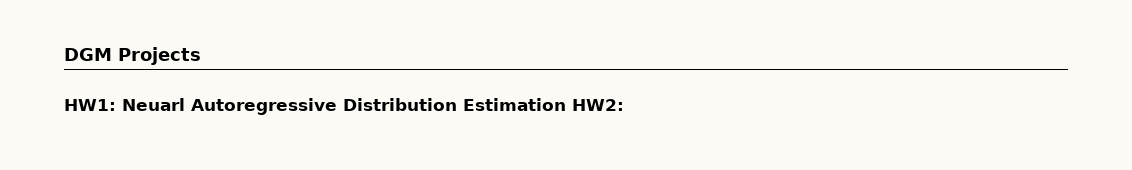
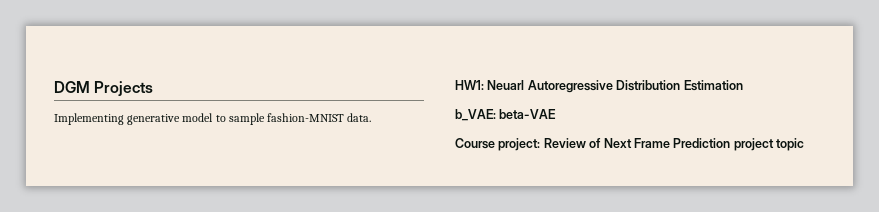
+ Implementing generative model to sample fashion-MNIST data.
- HW1: Neuarl Autoregressive Distribution Estimation HW2:
+ HW1: Neuarl Autoregressive Distribution Estimation
+ b_VAE: beta-VAE
+ Course project: Review of Next Frame Prediction project topic

